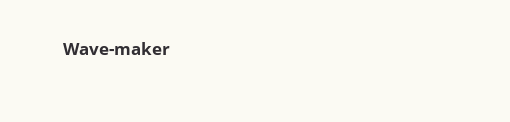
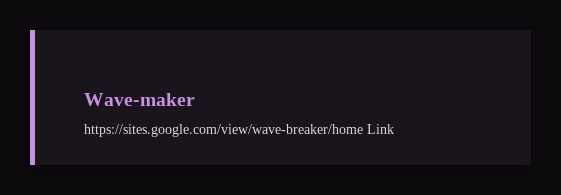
+ https://sites.google.com/view/wave-breaker/home Link

